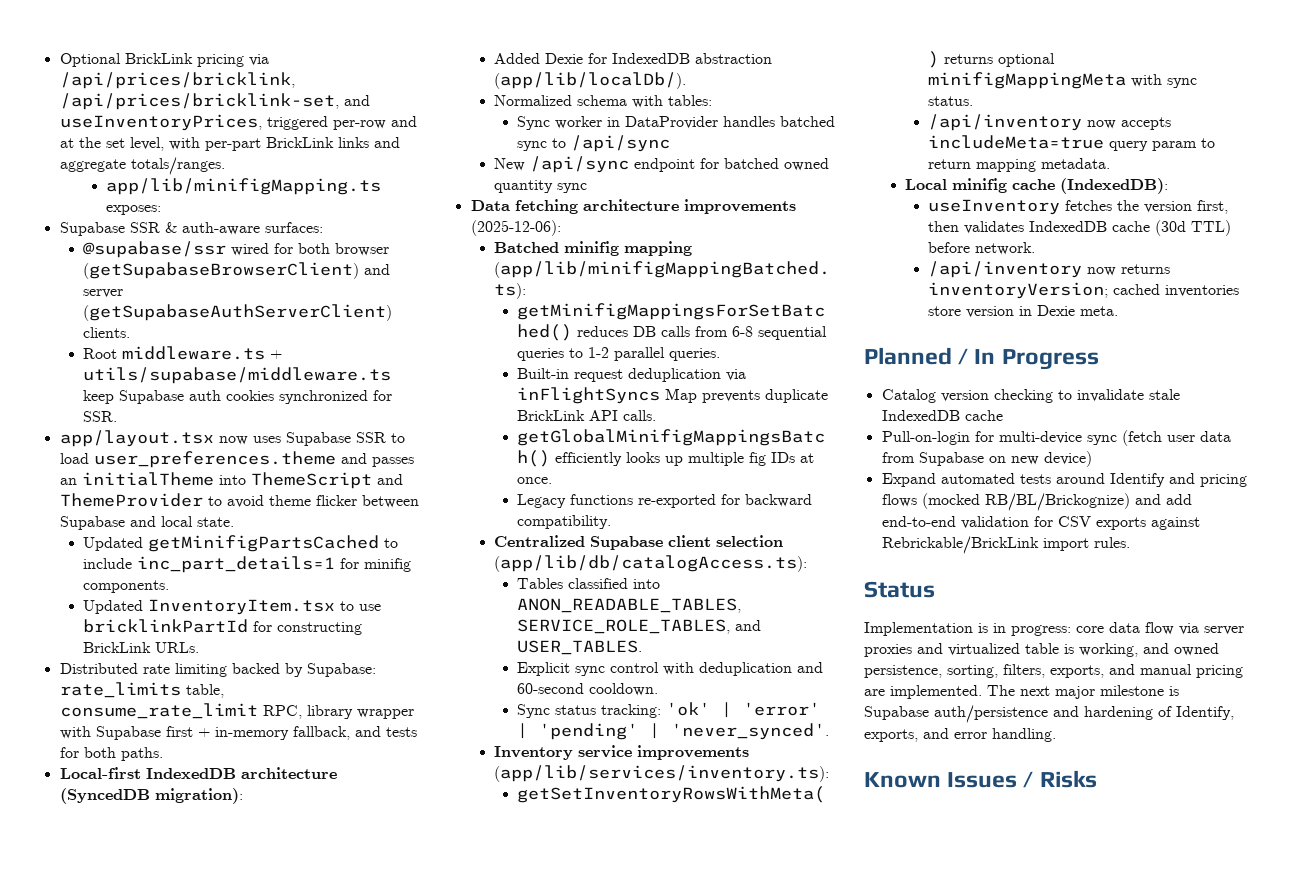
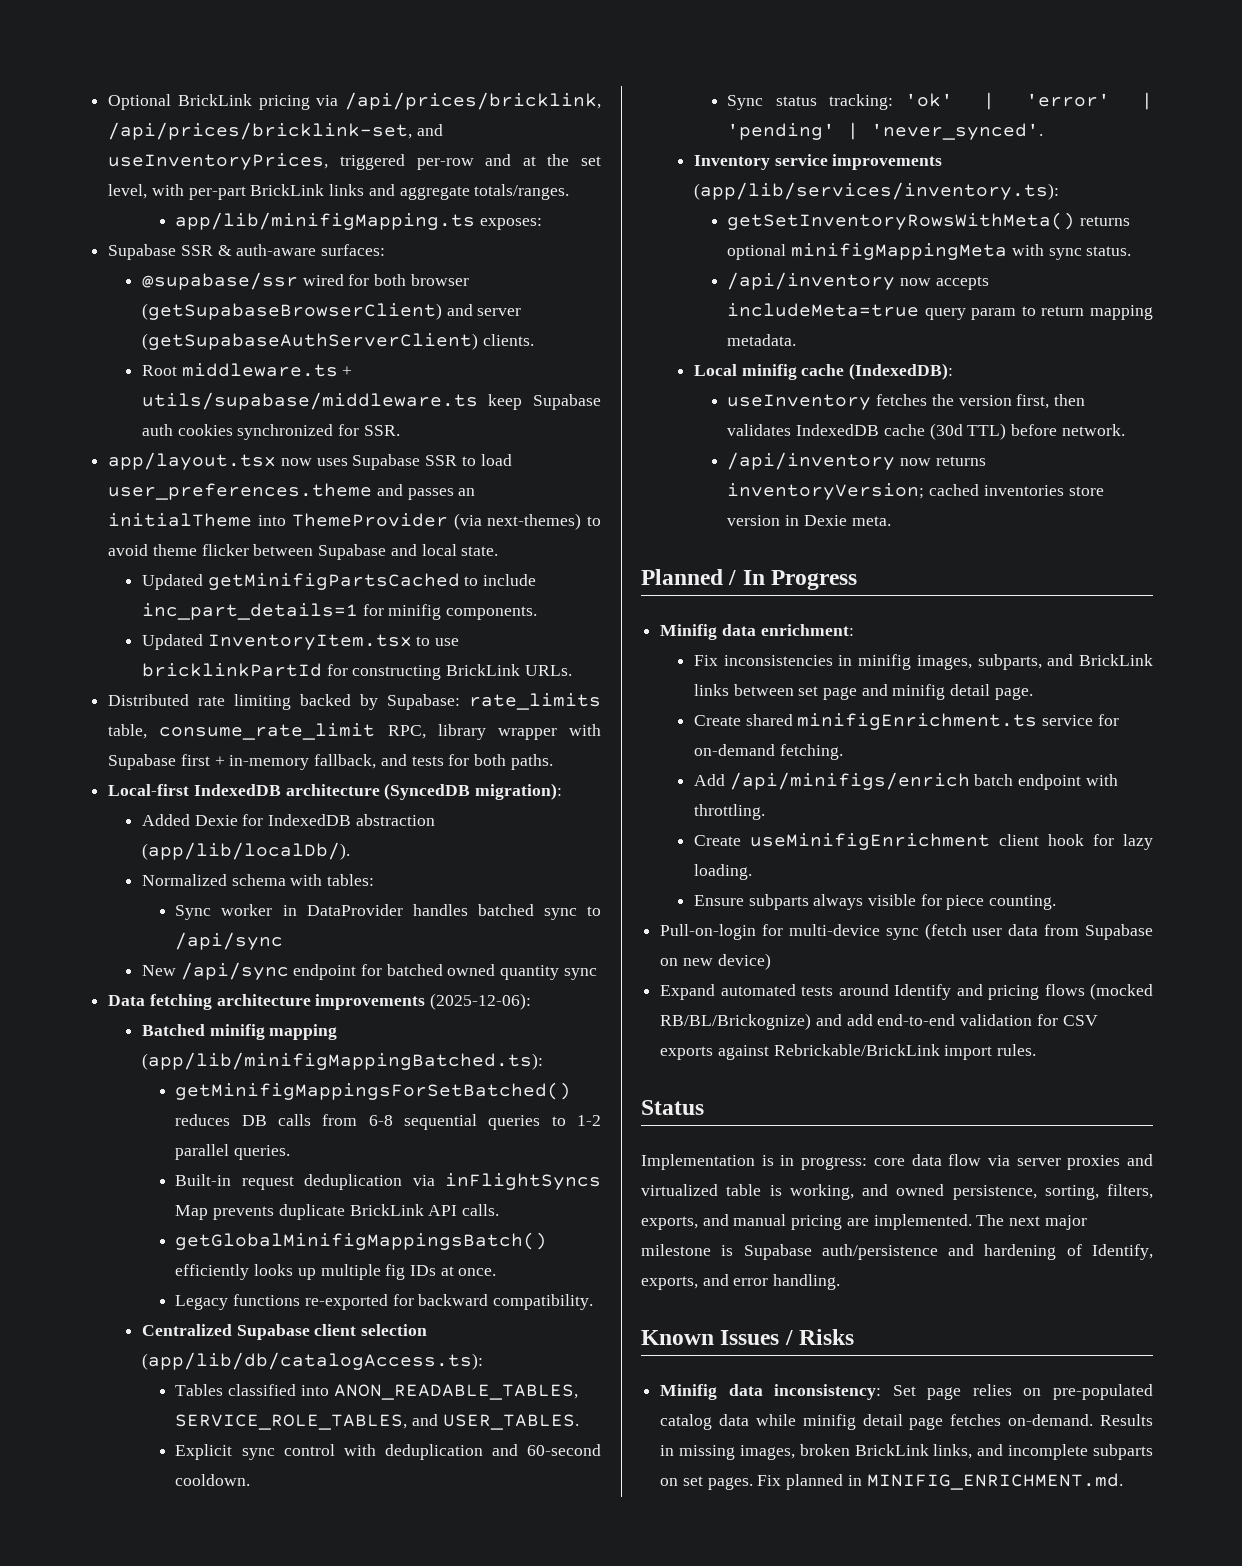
- app/layout.tsx now uses Supabase SSR to load user_preferences.theme and passes an initialTheme into ThemeScript and ThemeProvider to avoid theme flicker between Supabase and local state.
+ app/layout.tsx now uses Supabase SSR to load user_preferences.theme and passes an initialTheme into ThemeProvider (via next-themes) to avoid theme flicker between Supabase and local state.
- Catalog version checking to invalidate stale IndexedDB cache
+ Minifig data enrichment:
+ Fix inconsistencies in minifig images, subparts, and BrickLink links between set page and minifig detail page.
+ Create shared minifigEnrichment.ts service for on-demand fetching.
+ Add /api/minifigs/enrich batch endpoint with throttling.
+ Create useMinifigEnrichment client hook for lazy loading.
+ Ensure subparts always visible for piece counting.
+ Minifig data inconsistency: Set page relies on pre-populated catalog data while minifig detail page fetches on-demand. Results in missing images, broken BrickLink links, and incomplete subparts on set pages. Fix planned in MINIFIG_ENRICHMENT.md.

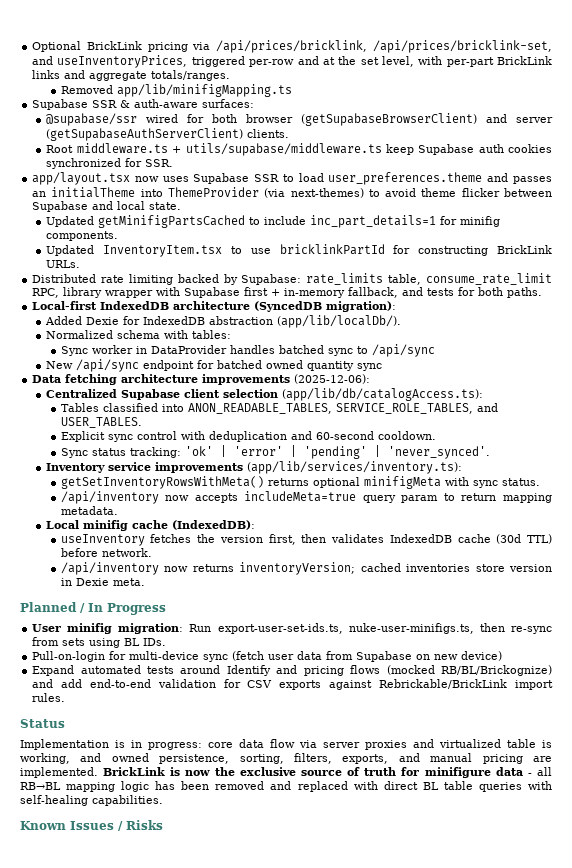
- app/lib/minifigMapping.ts exposes:
+ Removed app/lib/minifigMapping.ts
- Batched minifig mapping (app/lib/minifigMappingBatched.ts):
- getMinifigMappingsForSetBatched() reduces DB calls from 6-8 sequential queries to 1-2 parallel queries.
- Built-in request deduplication via inFlightSyncs Map prevents duplicate BrickLink API calls.
- getGlobalMinifigMappingsBatch() efficiently looks up multiple fig IDs at once.
- Legacy functions re-exported for backward compatibility.
- getSetInventoryRowsWithMeta() returns optional minifigMappingMeta with sync status.
+ getSetInventoryRowsWithMeta() returns optional minifigMeta with sync status.
- Minifig data enrichment:
- Fix inconsistencies in minifig images, subparts, and BrickLink links between set page and minifig detail page.
- Create shared minifigEnrichment.ts service for on-demand fetching.
- Add /api/minifigs/enrich batch endpoint with throttling.
- Create useMinifigEnrichment client hook for lazy loading.
- Ensure subparts always visible for piece counting.
+ User minifig migration: Run export-user-set-ids.ts, nuke-user-minifigs.ts, then re-sync from sets using BL IDs.
- The next major milestone is Supabase auth/persistence and hardening of Identify, exports, and error handling.
+ BrickLink is now the exclusive source of truth for minifigure data - all RB→BL mapping logic has been removed and replaced with direct BL table queries with self-healing capabilities.
  Known Issues / Risks
- Minifig data inconsistency: Set page relies on pre-populated catalog data while minifig detail page fetches on-demand. Results in missing images, broken BrickLink links, and incomplete subparts on set pages. Fix planned in MINIFIG_ENRICHMENT.md.

